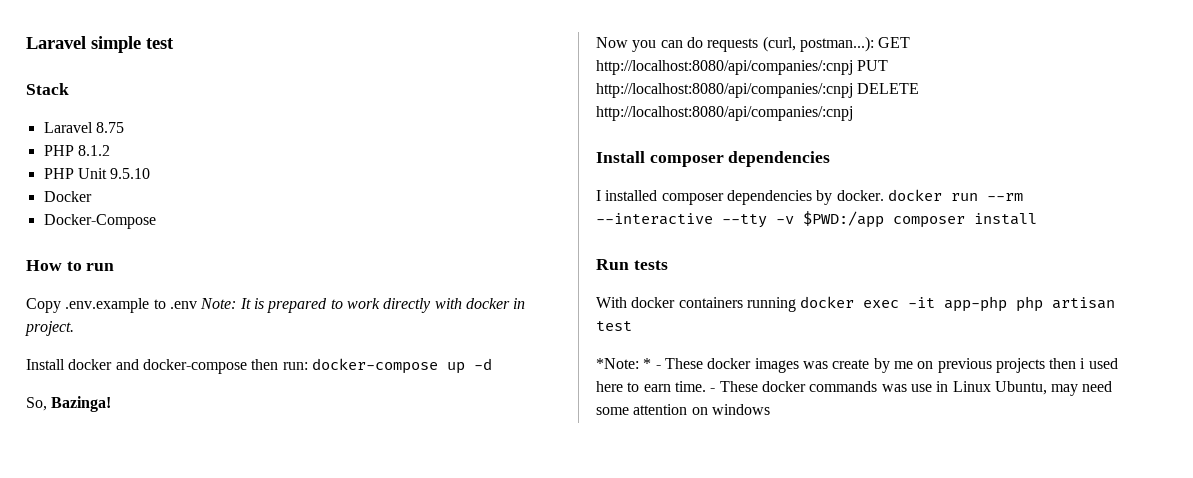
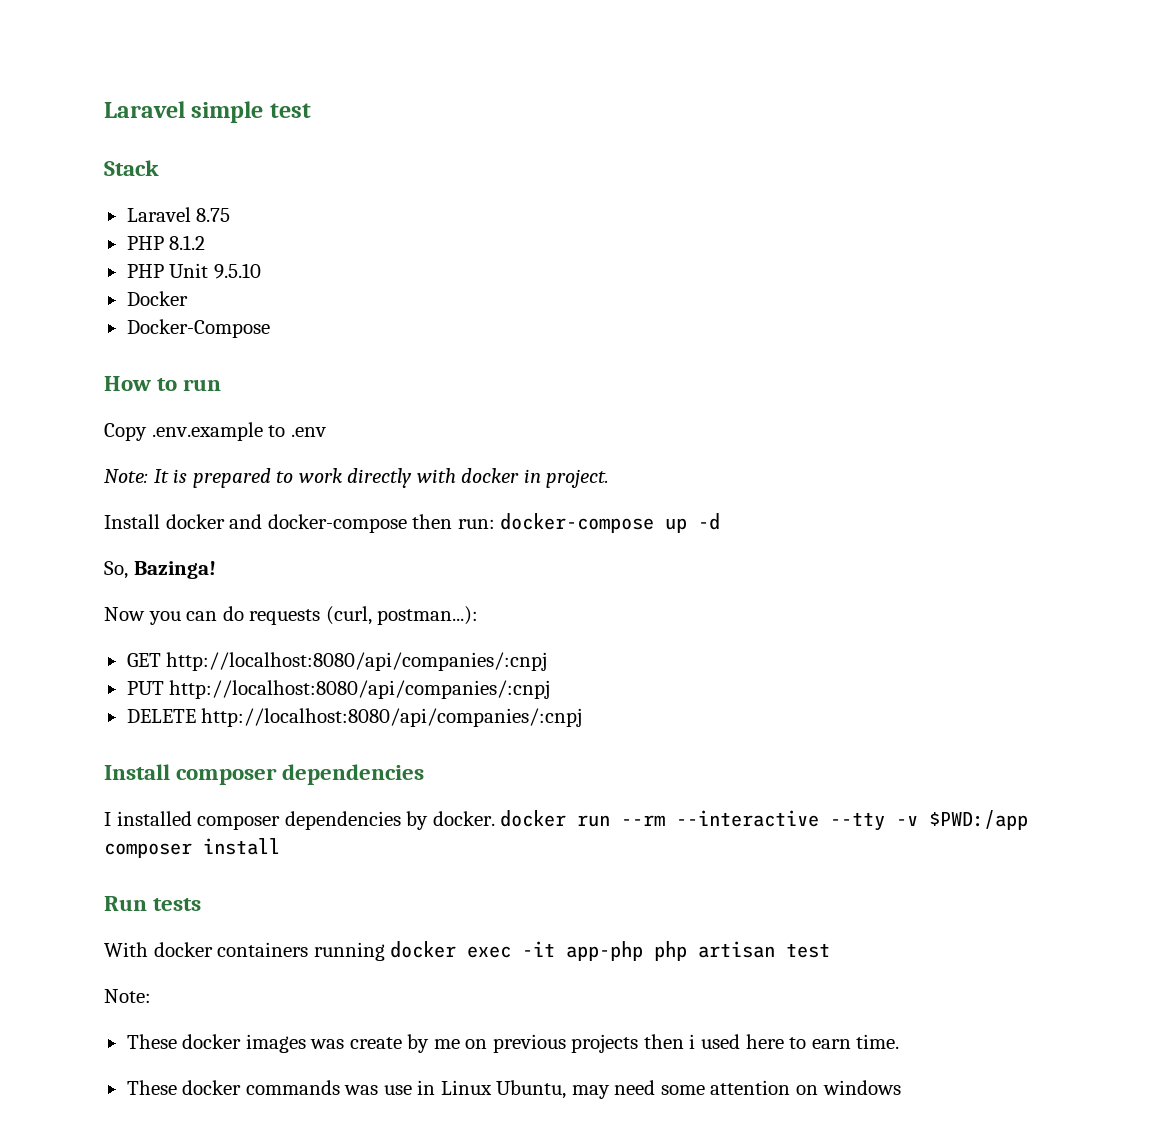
- Copy .env.example to .env Note: It is prepared to work directly with docker in project.
+ Copy .env.example to .env
+ Note: It is prepared to work directly with docker in project.
- Now you can do requests (curl, postman...): GET http://localhost:8080/api/companies/:cnpj PUT http://localhost:8080/api/companies/:cnpj DELETE http://localhost:8080/api/companies/:cnpj
+ Now you can do requests (curl, postman...):
+ GET http://localhost:8080/api/companies/:cnpj
+ PUT http://localhost:8080/api/companies/:cnpj
+ DELETE http://localhost:8080/api/companies/:cnpj
  With docker containers running docker exec -it app-php php artisan test
- *Note: * - These docker images was create by me on previous projects then i used here to earn time. - These docker commands was use in Linux Ubuntu, may need some attention on windows
+ Note:
+ These docker images was create by me on previous projects then i used here to earn time.
+ These docker commands was use in Linux Ubuntu, may need some attention on windows

